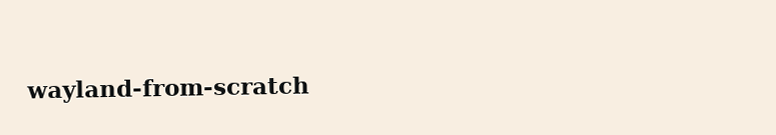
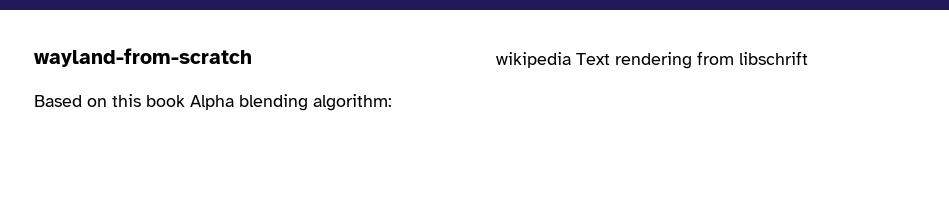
+ Based on this book Alpha blending algorithm: wikipedia Text rendering from libschrift

